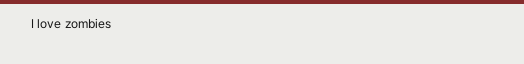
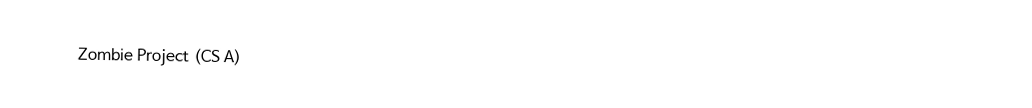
- I love zombies
+ Zombie Project (CS A)

